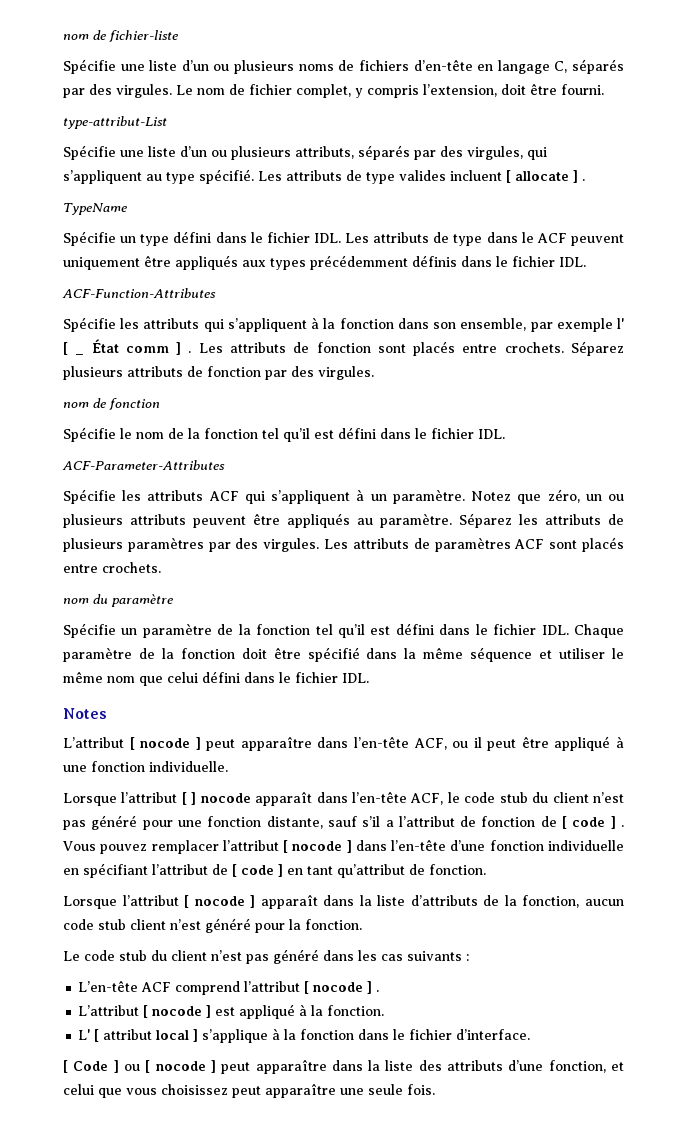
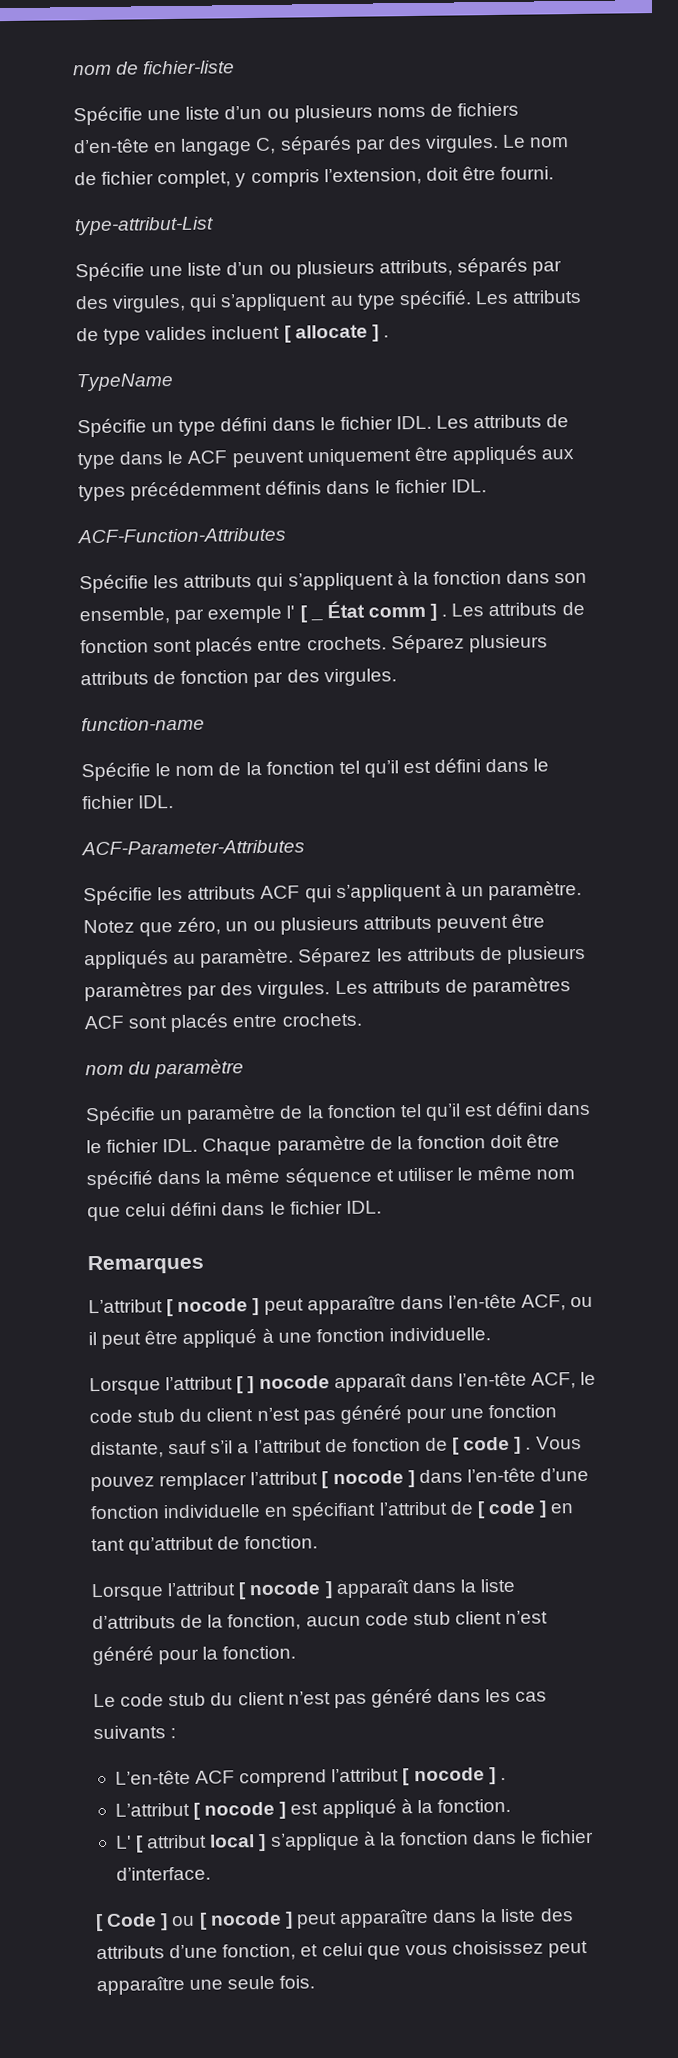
- nom de fonction
+ function-name
- Notes
+ Remarques

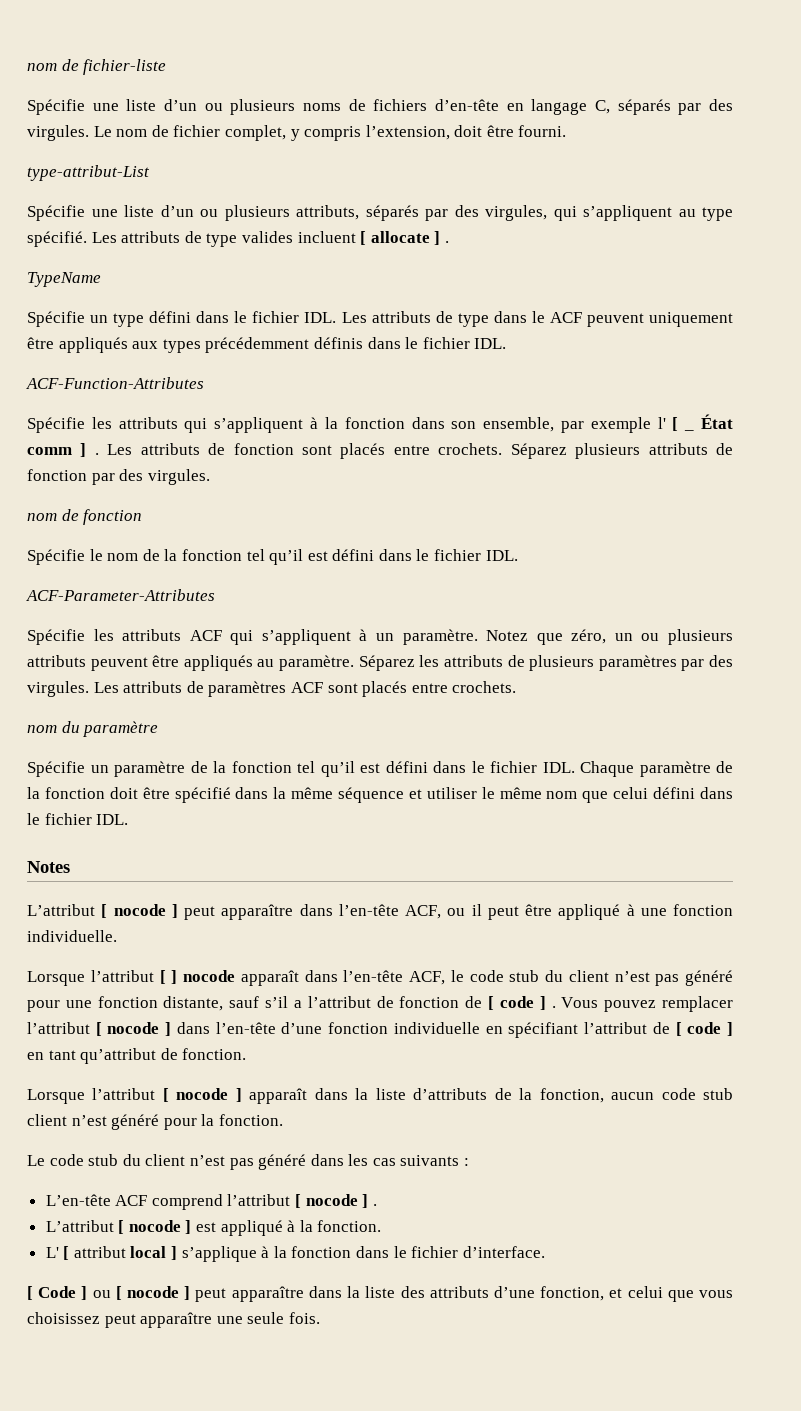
- function-name
+ nom de fonction
- Remarques
+ Notes

